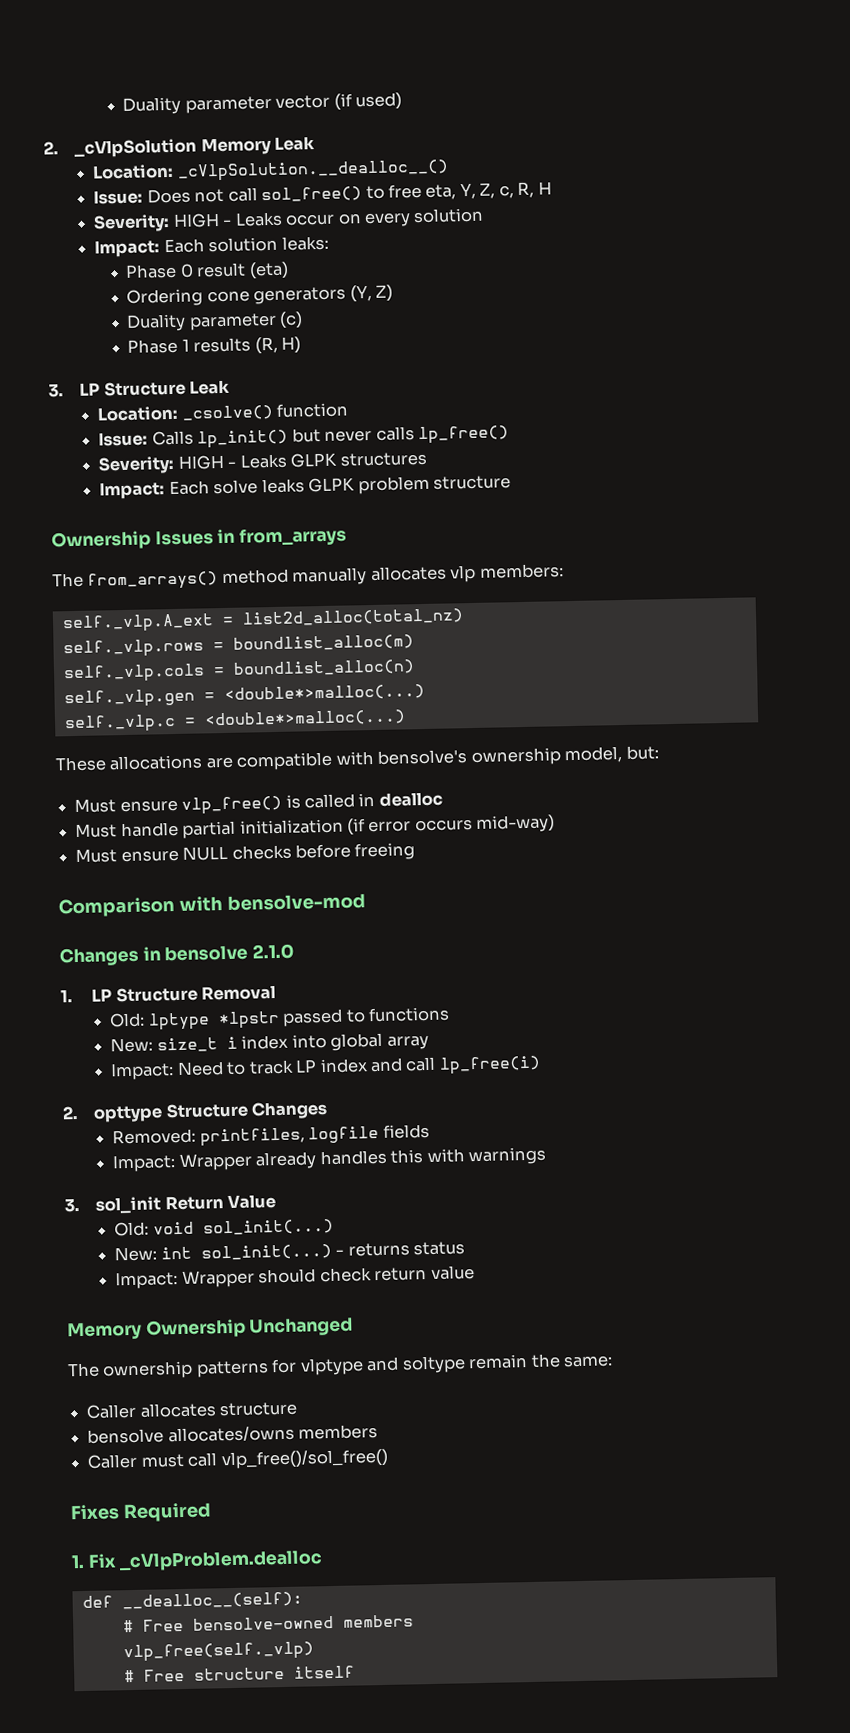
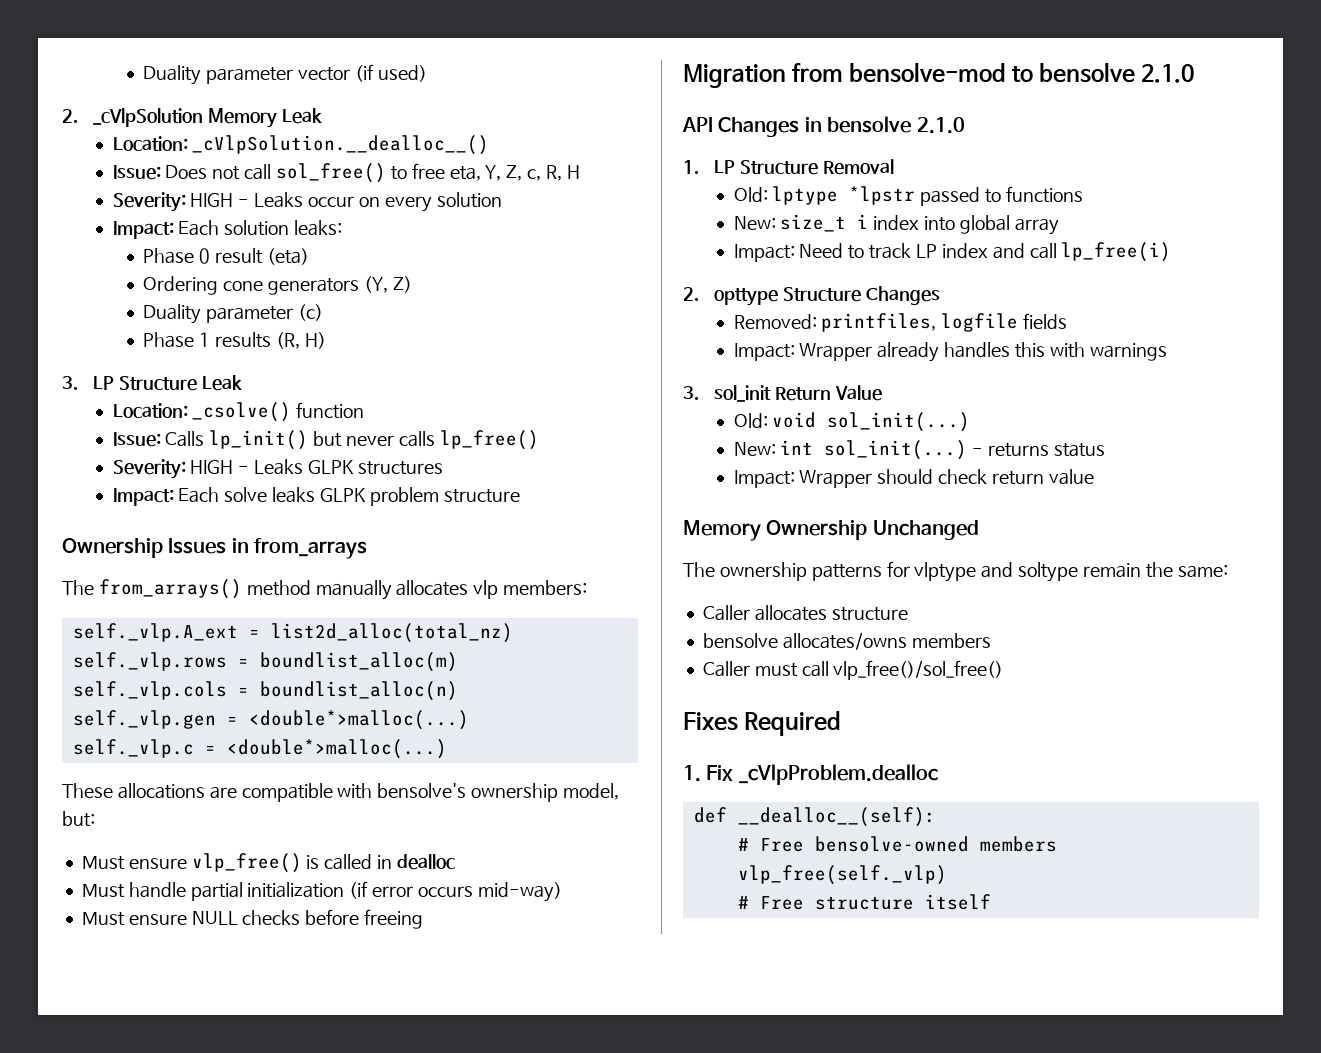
- Comparison with bensolve-mod
- Changes in bensolve 2.1.0
+ Migration from bensolve-mod to bensolve 2.1.0
+ API Changes in bensolve 2.1.0

